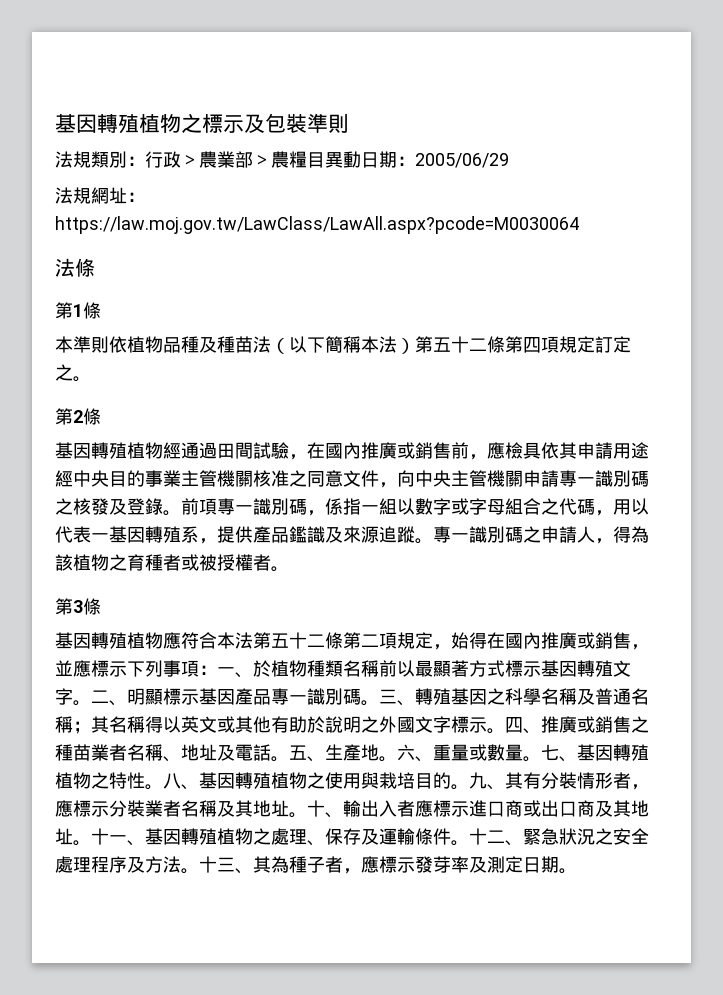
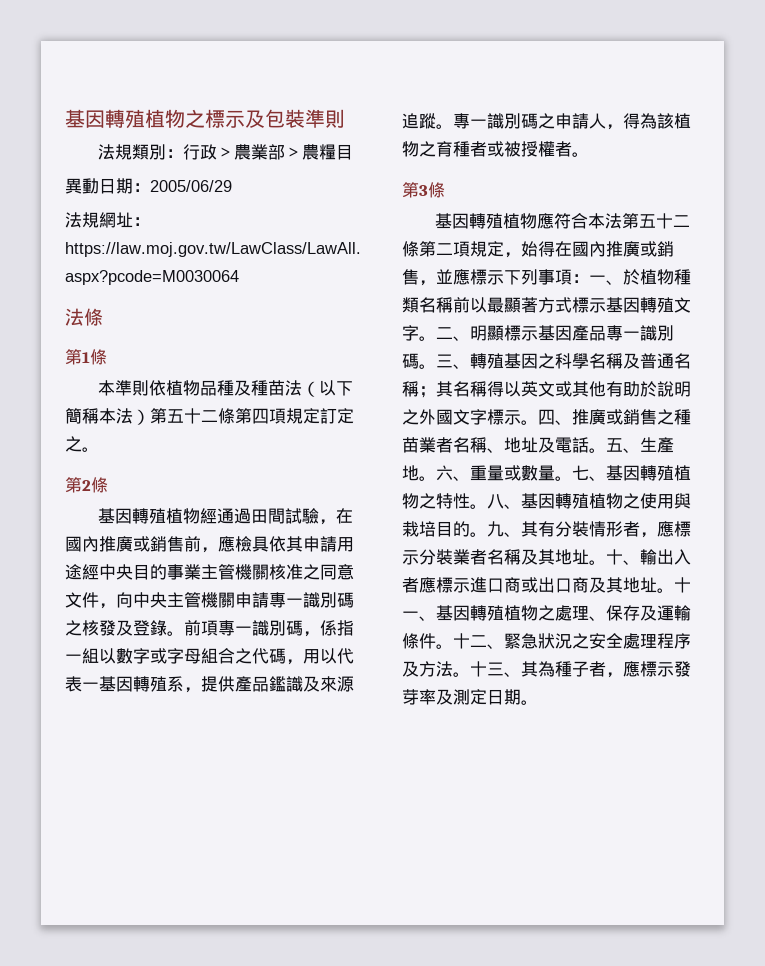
- 法規類別：行政＞農業部＞農糧目異動日期：2005/06/29
+ 法規類別：行政＞農業部＞農糧目
+ 異動日期：2005/06/29

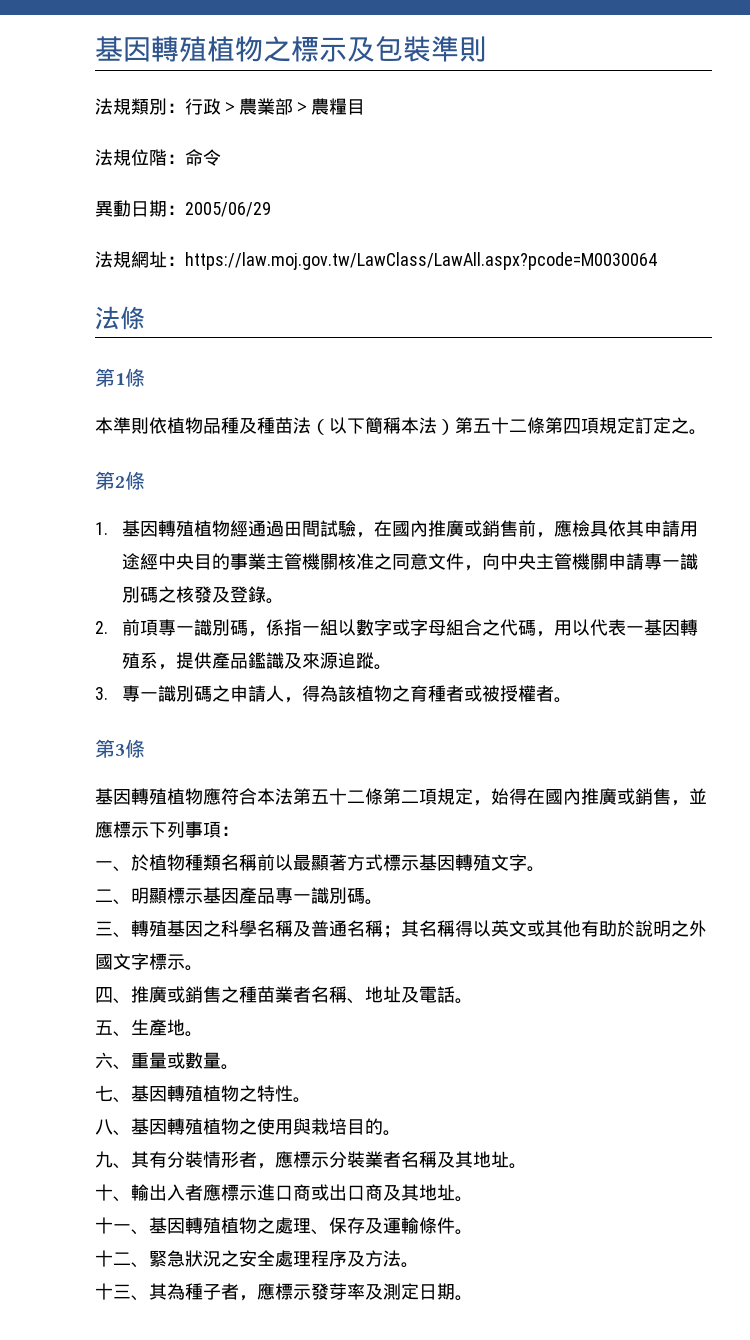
+ 法規位階：命令
- 基因轉殖植物經通過田間試驗，在國內推廣或銷售前，應檢具依其申請用途經中央目的事業主管機關核准之同意文件，向中央主管機關申請專一識別碼之核發及登錄。前項專一識別碼，係指一組以數字或字母組合之代碼，用以代表一基因轉殖系，提供產品鑑識及來源追蹤。專一識別碼之申請人，得為該植物之育種者或被授權者。
+ 1.基因轉殖植物經通過田間試驗，在國內推廣或銷售前，應檢具依其申請用途經中央目的事業主管機關核准之同意文件，向中央主管機關申請專一識別碼之核發及登錄。
+ 2.前項專一識別碼，係指一組以數字或字母組合之代碼，用以代表一基因轉殖系，提供產品鑑識及來源追蹤。
+ 3.專一識別碼之申請人，得為該植物之育種者或被授權者。
- 基因轉殖植物應符合本法第五十二條第二項規定，始得在國內推廣或銷售，並應標示下列事項：一、於植物種類名稱前以最顯著方式標示基因轉殖文字。二、明顯標示基因產品專一識別碼。三、轉殖基因之科學名稱及普通名稱；
+ 基因轉殖植物應符合本法第五十二條第二項規定，始得在國內推廣或銷售，並應標示下列事項：
+ 一、於植物種類名稱前以最顯著方式標示基因轉殖文字。
+ 二、明顯標示基因產品專一識別碼。
+ 三、轉殖基因之科學名稱及普通名稱；
- 其名稱得以英文或其他有助於說明之外國文字標示。四、推廣或銷售之種苗業者名稱、地址及電話。五、生產地。六、重量或數量。七、基因轉殖植物之特性。八、基因轉殖植物之使用與栽培目的。九、其有分裝情形者，應標示分裝業者名稱及其地址。十、輸出入者應標示進口商或出口商及其地址。十一、基因轉殖植物之處理、保存及運輸條件。十二、緊急狀況之安全處理程序及方法。十三、其為種子者，應標示發芽率及測定日期。
+ 其名稱得以英文或其他有助於說明之外國文字標示。
+ 四、推廣或銷售之種苗業者名稱、地址及電話。
+ 五、生產地。
+ 六、重量或數量。
+ 七、基因轉殖植物之特性。
+ 八、基因轉殖植物之使用與栽培目的。
+ 九、其有分裝情形者，應標示分裝業者名稱及其地址。
+ 十、輸出入者應標示進口商或出口商及其地址。
+ 十一、基因轉殖植物之處理、保存及運輸條件。
+ 十二、緊急狀況之安全處理程序及方法。
+ 十三、其為種子者，應標示發芽率及測定日期。

